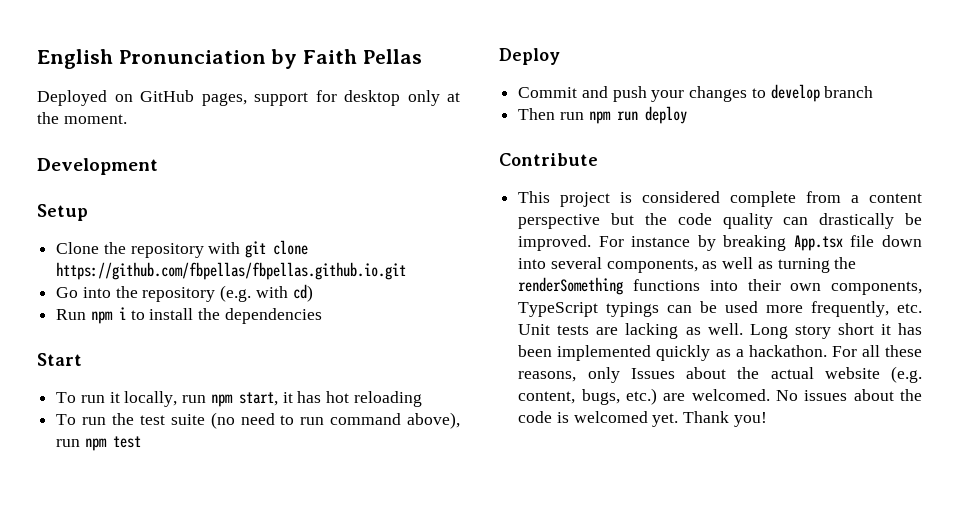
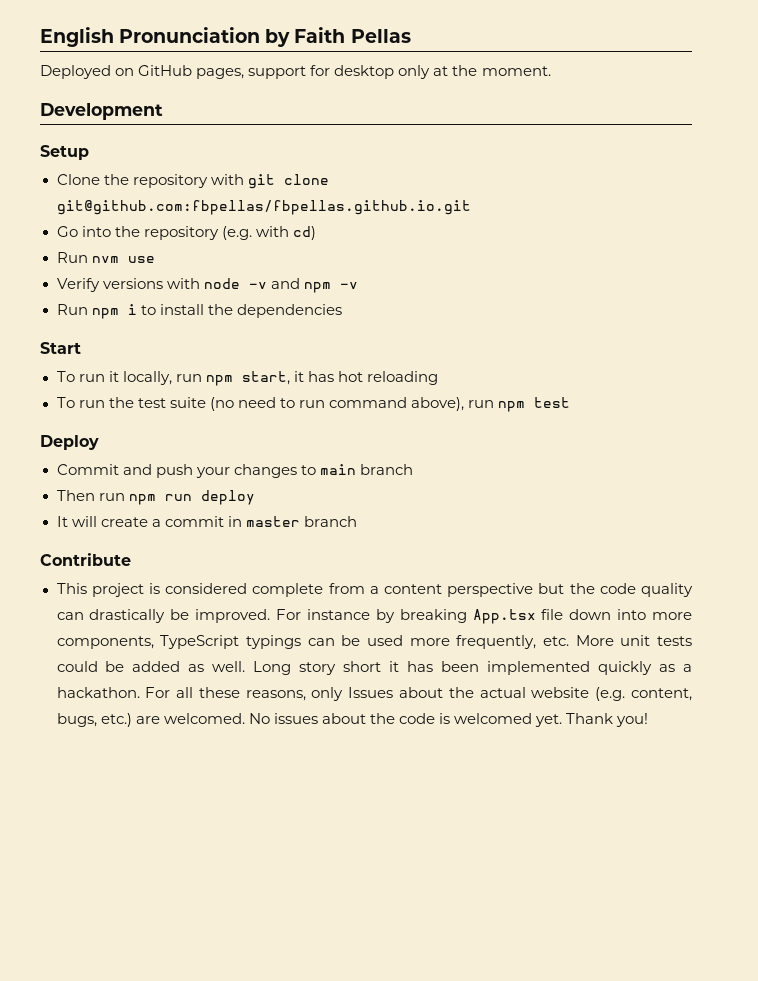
- Clone the repository with git clone https://github.com/fbpellas/fbpellas.github.io.git
+ Clone the repository with git clone git@github.com:fbpellas/fbpellas.github.io.git
+ Run nvm use
+ Verify versions with node -v and npm -v
- Commit and push your changes to develop branch
+ Commit and push your changes to main branch
+ It will create a commit in master branch
- For instance by breaking App.tsx file down into several components, as well as turning the renderSomething functions into their own components, TypeScript typings can be used more frequently, etc. Unit tests are lacking as well.
+ For instance by breaking App.tsx file down into more components, TypeScript typings can be used more frequently, etc. More unit tests could be added as well.

